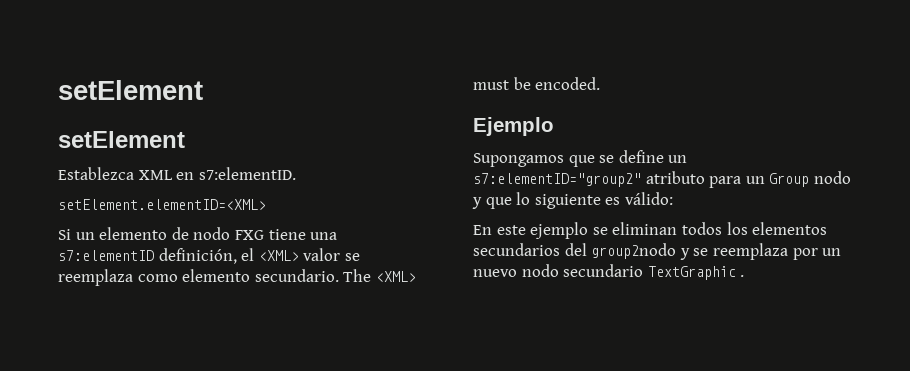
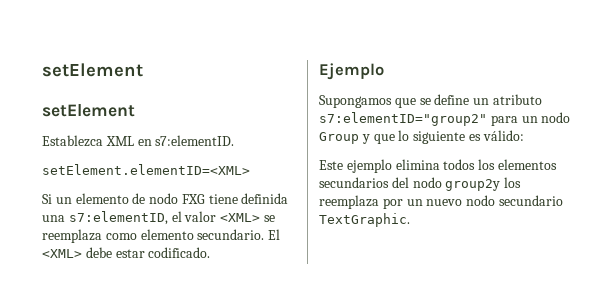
- Si un elemento de nodo FXG tiene una s7:elementID definición, el <XML> valor se reemplaza como elemento secundario.
+ Si un elemento de nodo FXG tiene definida una s7:elementID, el valor <XML> se reemplaza como elemento secundario.
- The <XML> must be encoded.
+ El <XML> debe estar codificado.
- Supongamos que se define un s7:elementID="group2" atributo para un Group nodo y que lo siguiente es válido:
+ Supongamos que se define un atributo s7:elementID="group2" para un nodo Group y que lo siguiente es válido:
- En este ejemplo se eliminan todos los elementos secundarios del group2nodo y se reemplaza por un nuevo nodo secundario TextGraphic .
+ Este ejemplo elimina todos los elementos secundarios del nodo group2y los reemplaza por un nuevo nodo secundario TextGraphic.

